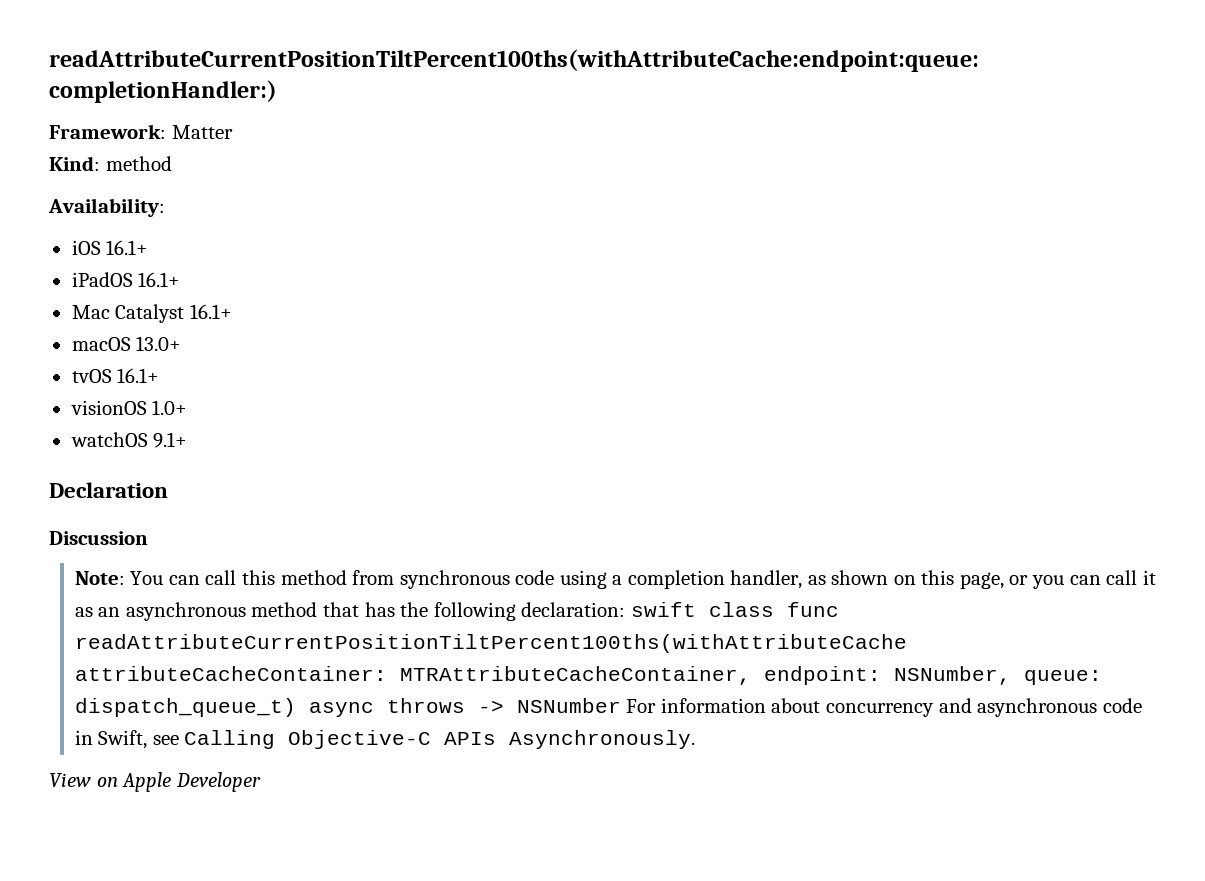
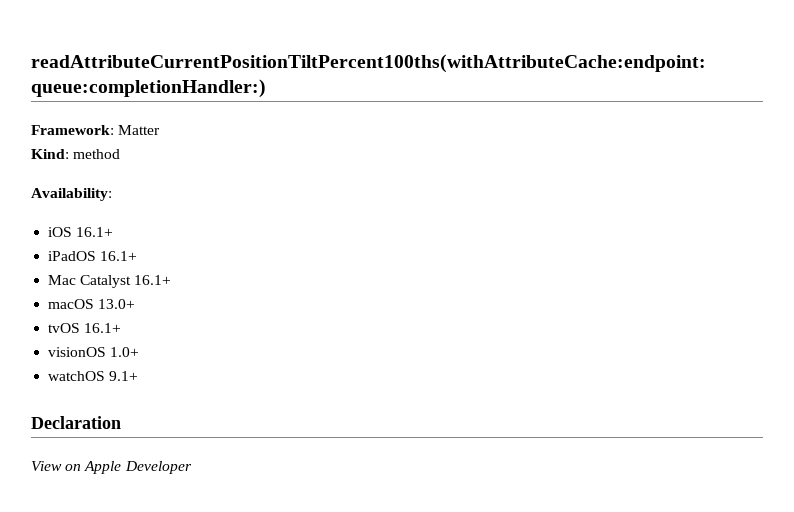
- Discussion
- Note: You can call this method from synchronous code using a completion handler, as shown on this page, or you can call it as an asynchronous method that has the following declaration: swift class func readAttributeCurrentPositionTiltPercent100ths(withAttributeCache attributeCacheContainer: MTRAttributeCacheContainer, endpoint: NSNumber, queue: dispatch_queue_t) async throws -> NSNumber For information about concurrency and asynchronous code in Swift, see Calling Objective-C APIs Asynchronously.

